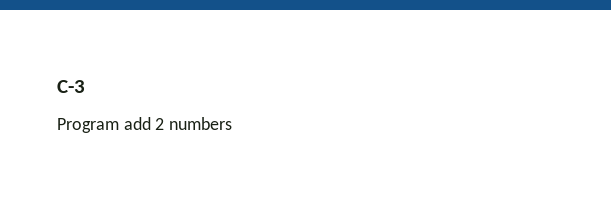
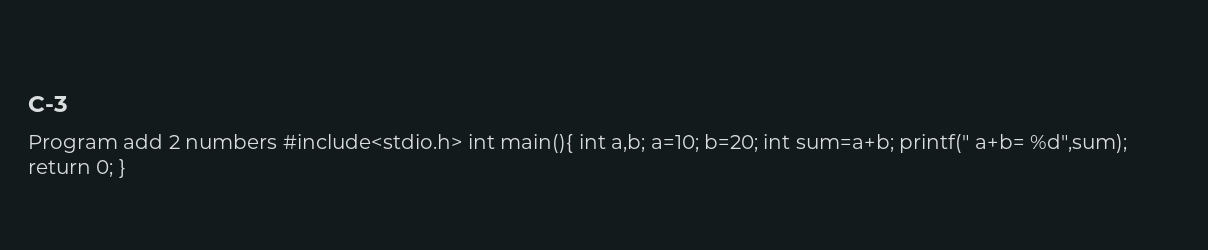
- Program add 2 numbers
+ Program add 2 numbers #include<stdio.h> int main(){ int a,b; a=10; b=20; int sum=a+b; printf(" a+b= %d",sum); return 0; }

